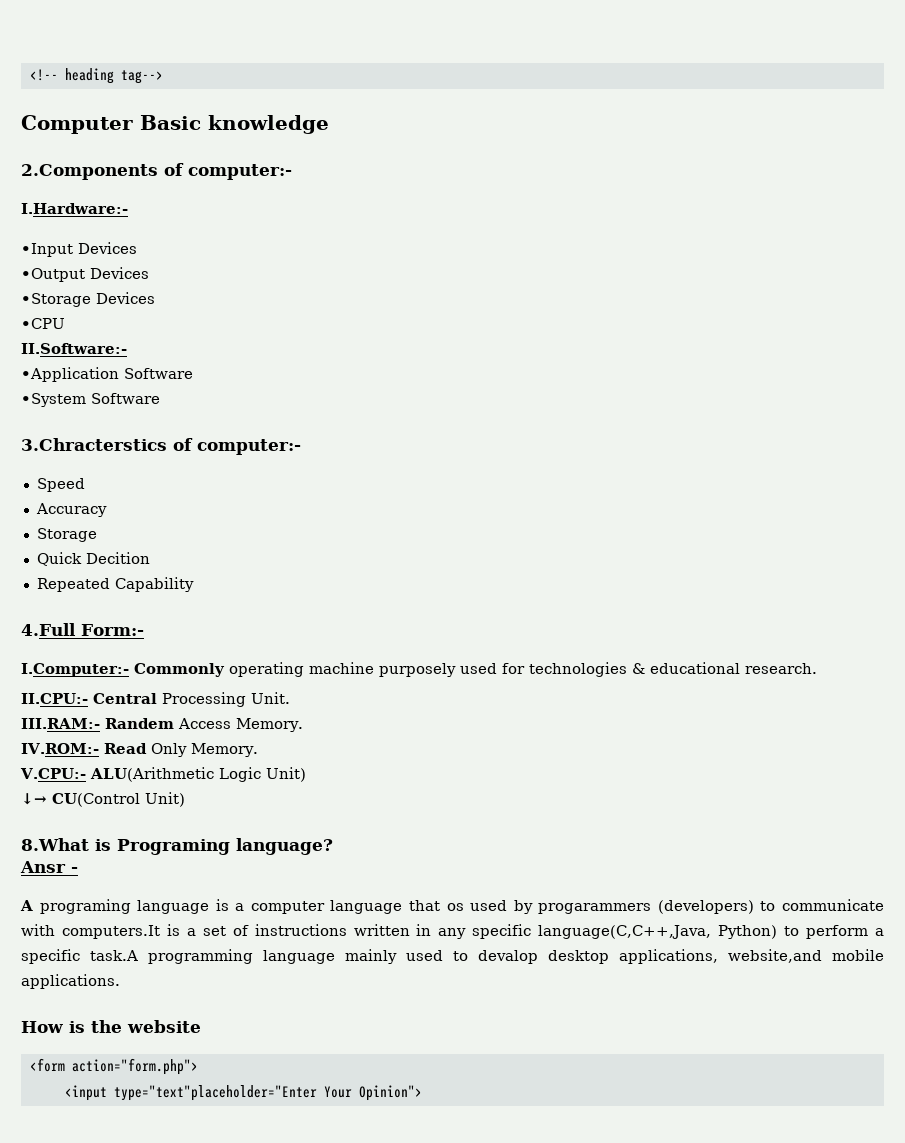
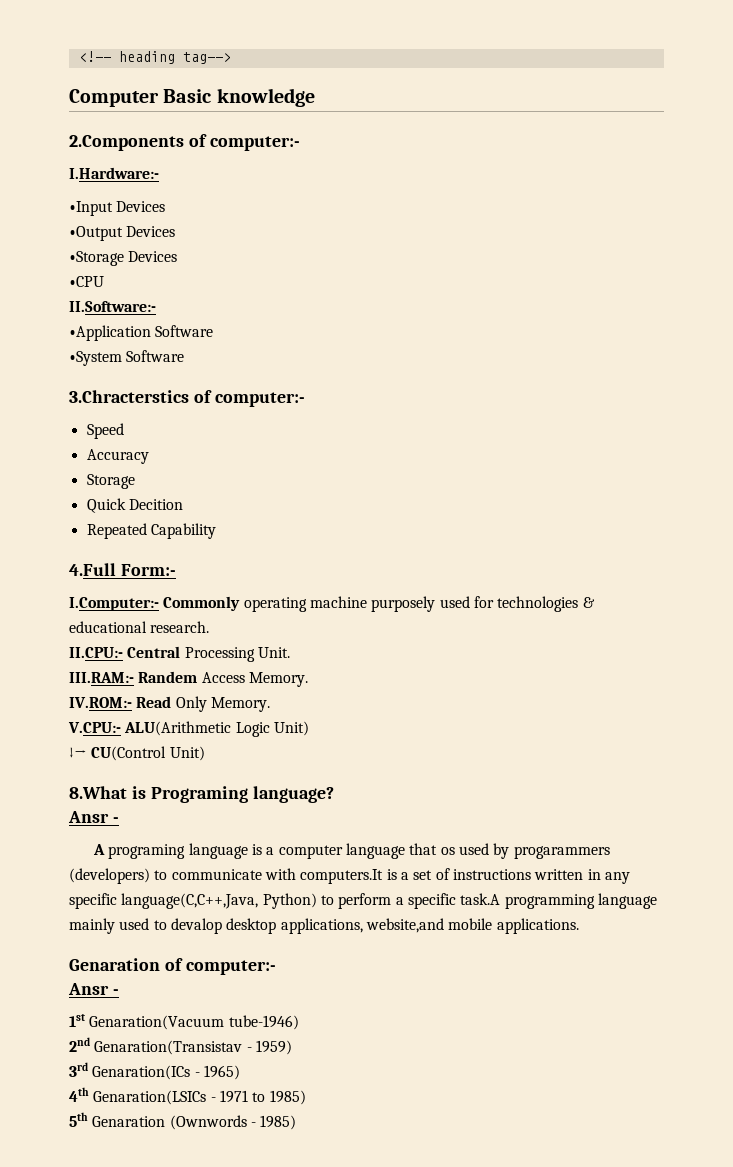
- How is the website
- <form action="form.php">
- <input type="text"placeholder="Enter Your Opinion">
+ Genaration of computer:-
+ Ansr -
+ 1st Genaration(Vacuum tube-1946)
+ 2nd Genaration(Transistav - 1959)
+ 3rd Genaration(ICs - 1965)
+ 4th Genaration(LSICs - 1971 to 1985)
+ 5th Genaration (Ownwords - 1985)

